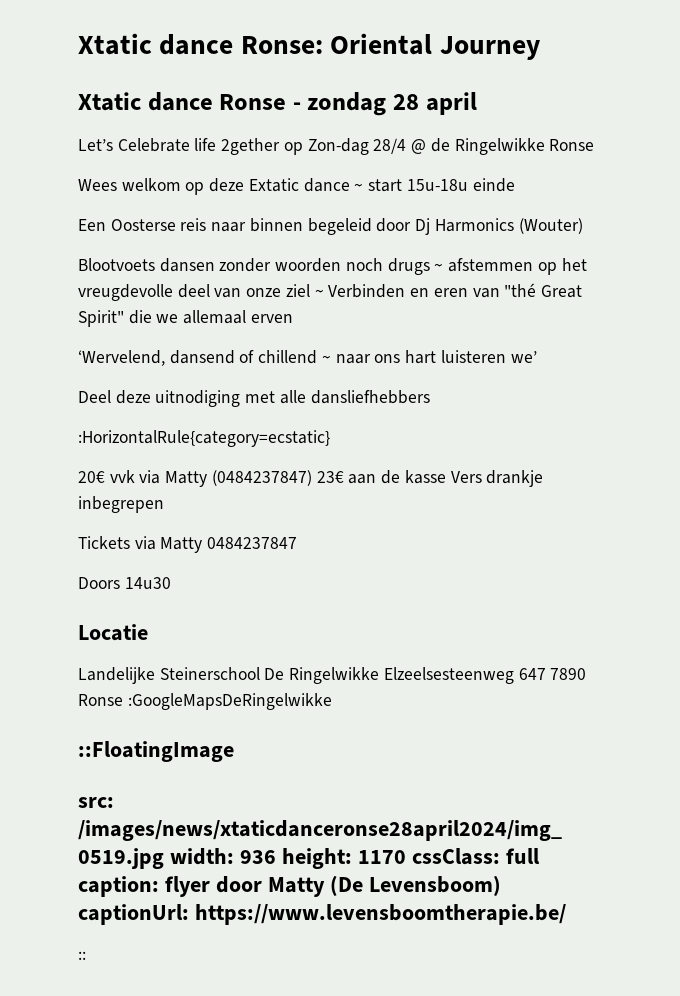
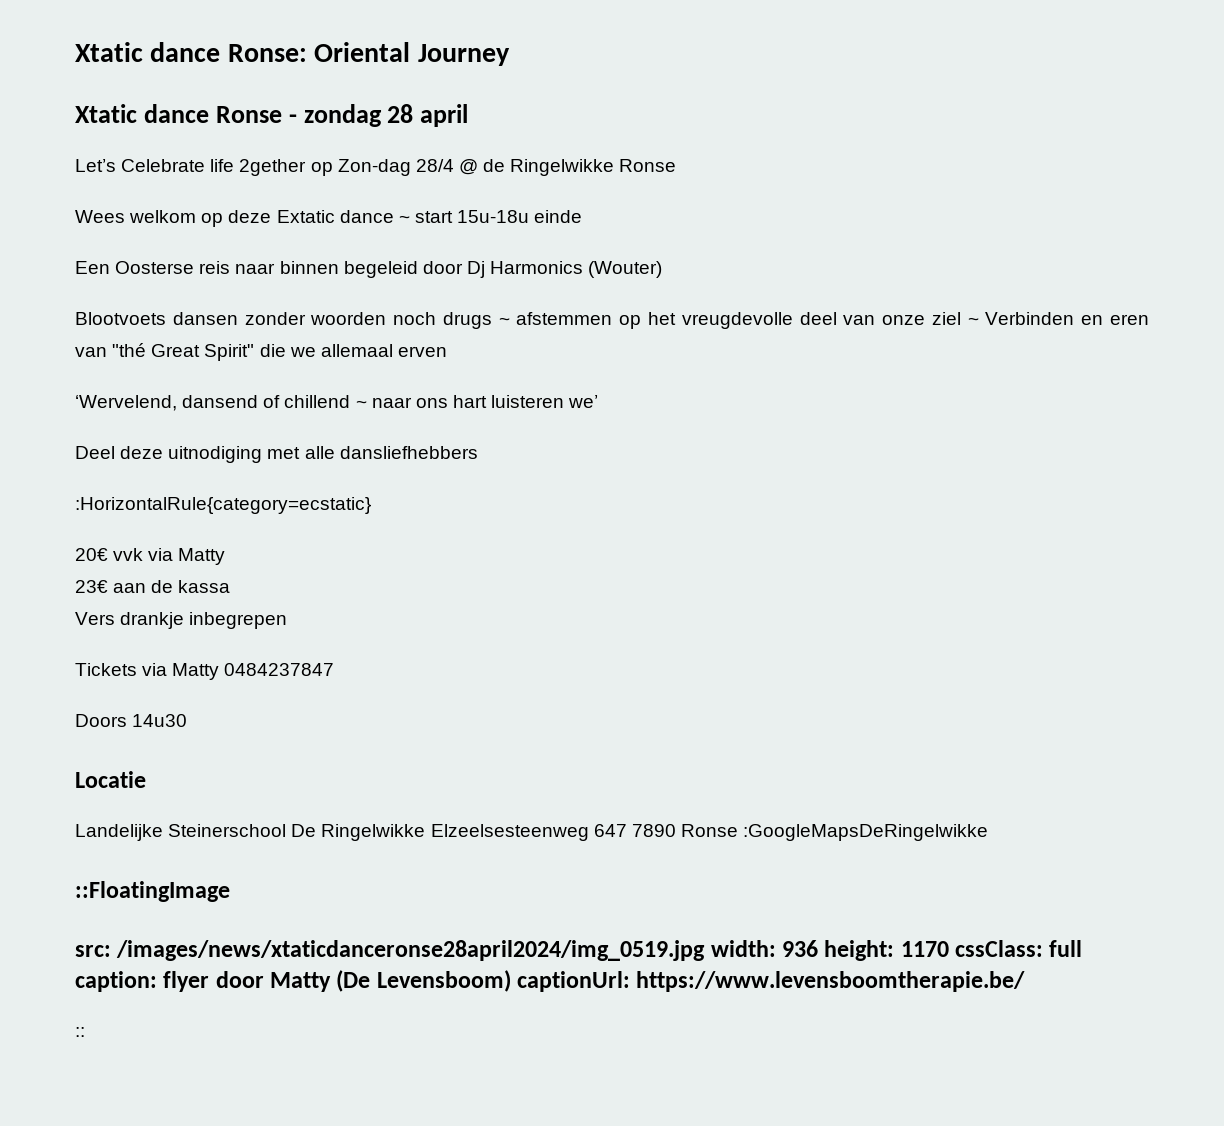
- 20€ vvk via Matty (0484237847) 23€ aan de kasse Vers drankje inbegrepen
+ 20€ vvk via Matty
+ 23€ aan de kassa
+ Vers drankje inbegrepen

